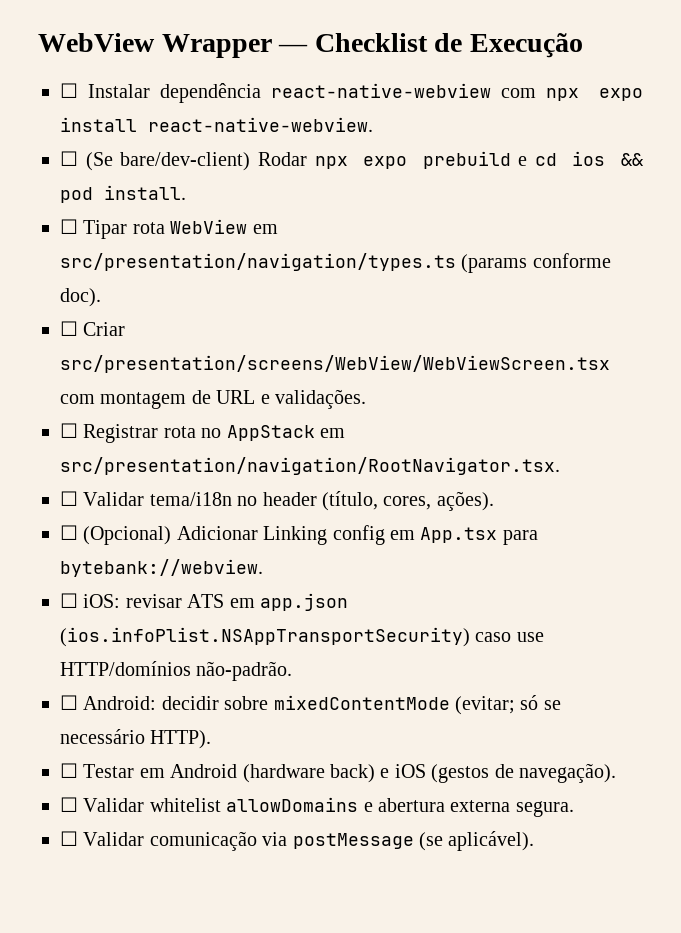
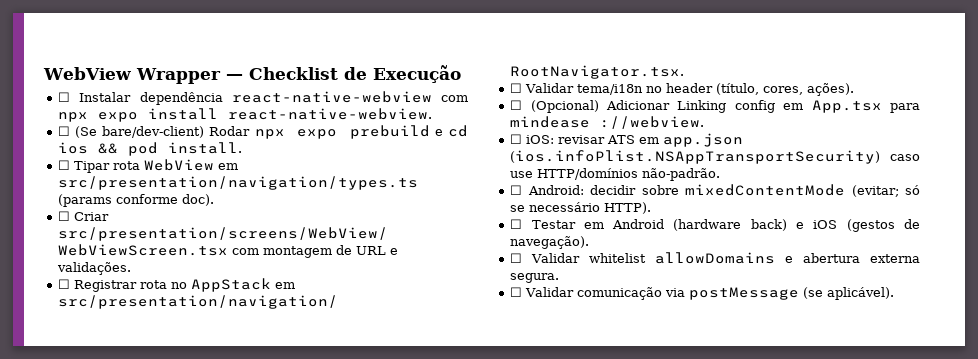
- ☐ (Opcional) Adicionar Linking config em App.tsx para bytebank://webview.
+ ☐ (Opcional) Adicionar Linking config em App.tsx para mindease ://webview.

